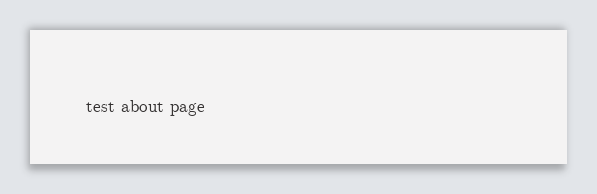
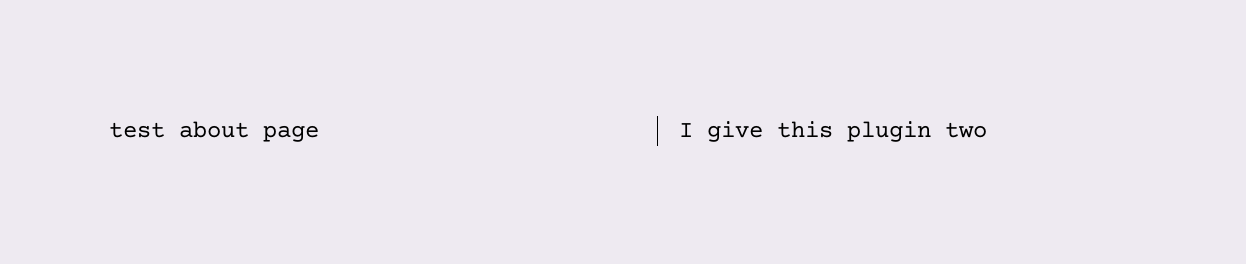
+ I give this plugin two

